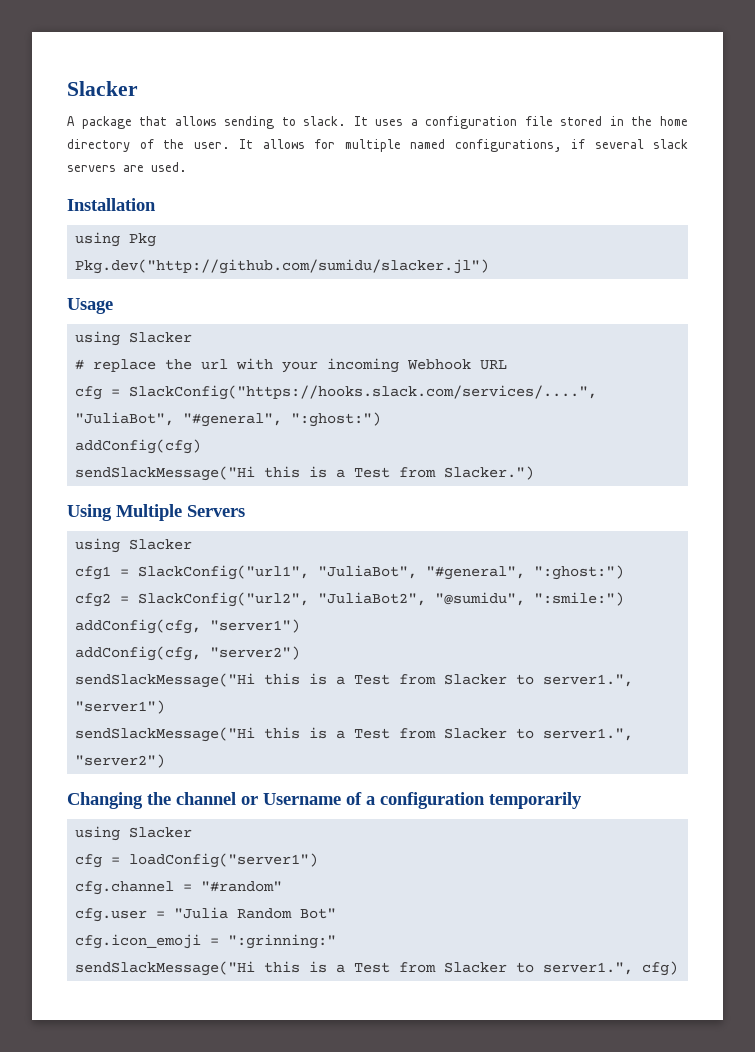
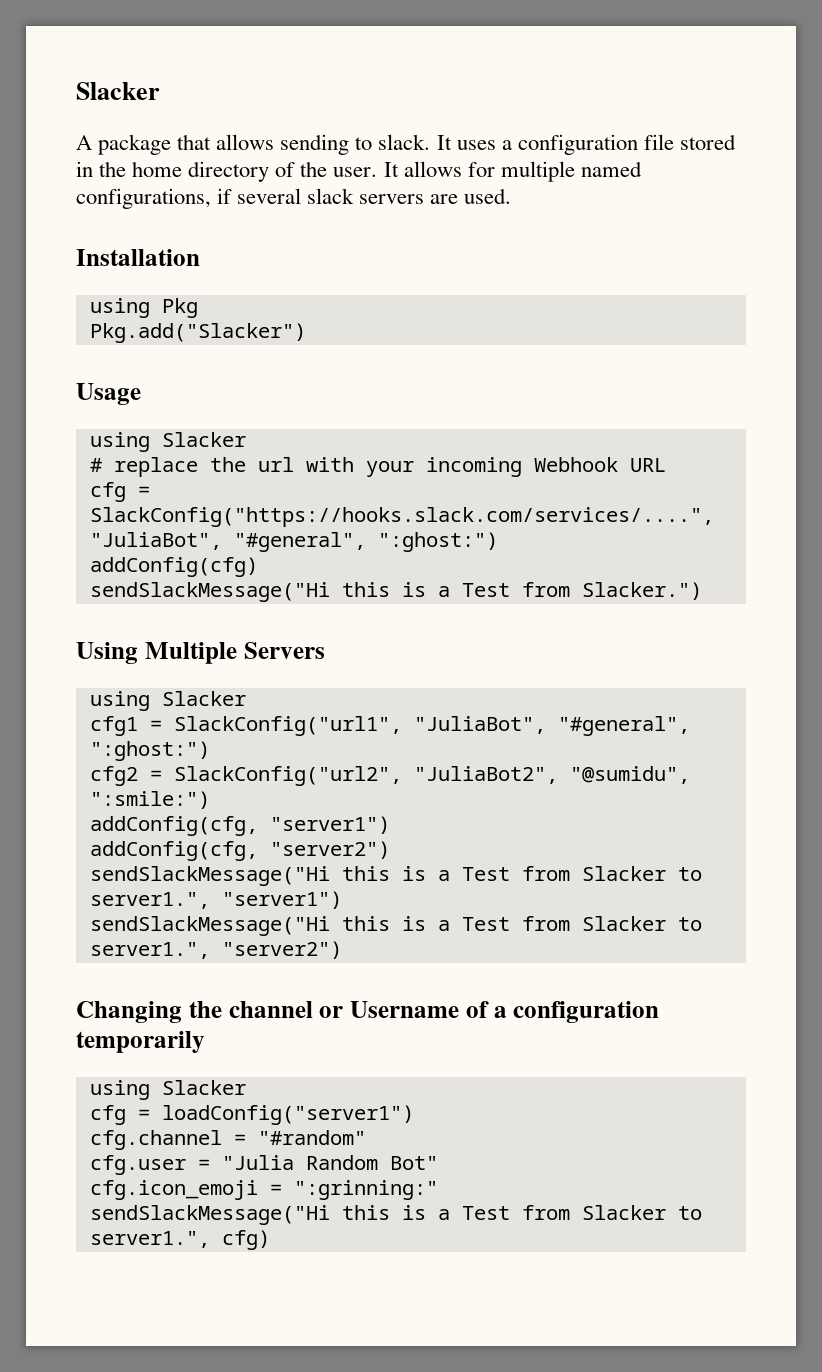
- Pkg.dev("http://github.com/sumidu/slacker.jl")
+ Pkg.add("Slacker")

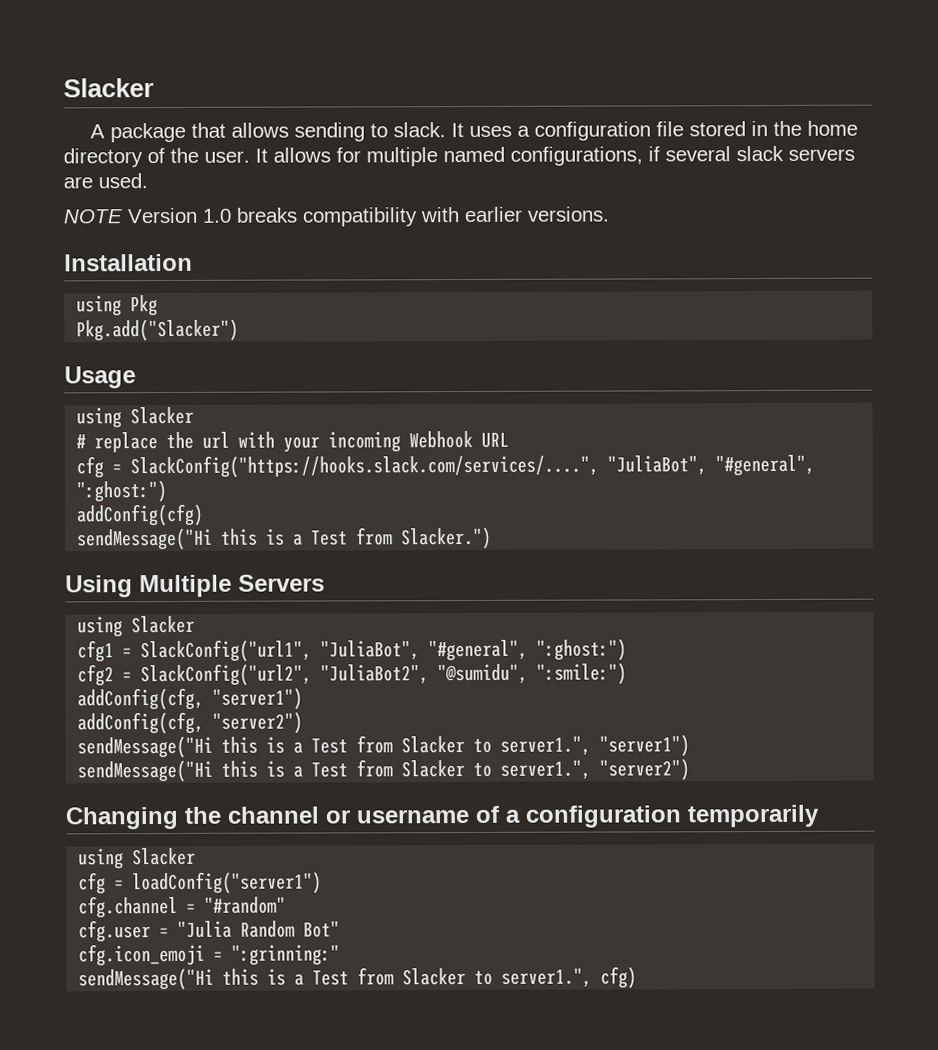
+ NOTE Version 1.0 breaks compatibility with earlier versions.
- sendSlackMessage("Hi this is a Test from Slacker.")
+ sendMessage("Hi this is a Test from Slacker.")
- sendSlackMessage("Hi this is a Test from Slacker to server1.", "server1")
+ sendMessage("Hi this is a Test from Slacker to server1.", "server1")
- sendSlackMessage("Hi this is a Test from Slacker to server1.", "server2")
+ sendMessage("Hi this is a Test from Slacker to server1.", "server2")
- Changing the channel or Username of a configuration temporarily
+ Changing the channel or username of a configuration temporarily
- sendSlackMessage("Hi this is a Test from Slacker to server1.", cfg)
+ sendMessage("Hi this is a Test from Slacker to server1.", cfg)

